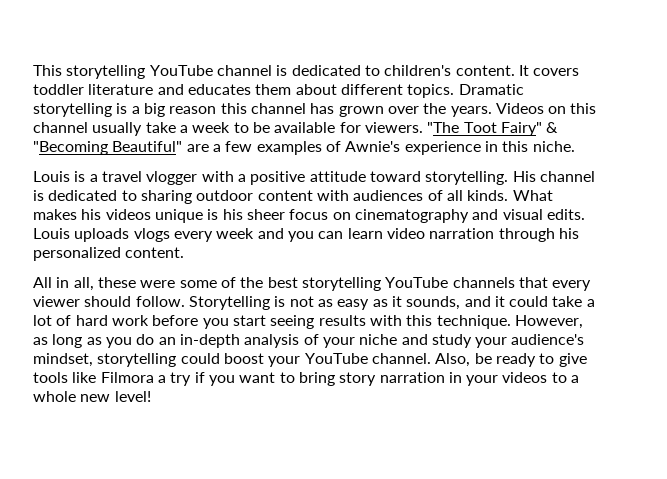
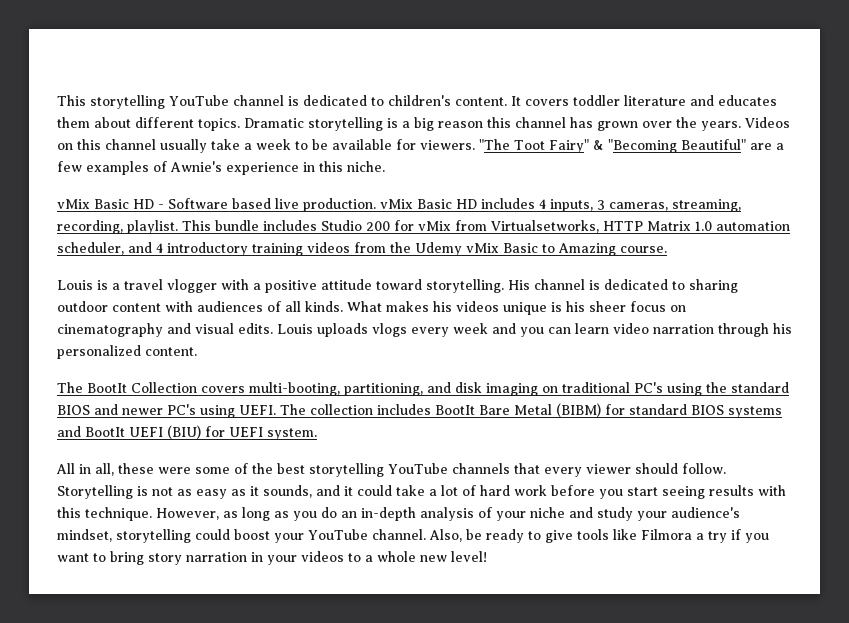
+ vMix Basic HD - Software based live production. vMix Basic HD includes 4 inputs, 3 cameras, streaming, recording, playlist. This bundle includes Studio 200 for vMix from Virtualsetworks, HTTP Matrix 1.0 automation scheduler, and 4 introductory training videos from the Udemy vMix Basic to Amazing course.
+ The BootIt Collection covers multi-booting, partitioning, and disk imaging on traditional PC's using the standard BIOS and newer PC's using UEFI. The collection includes BootIt Bare Metal (BIBM) for standard BIOS systems and BootIt UEFI (BIU) for UEFI system.

